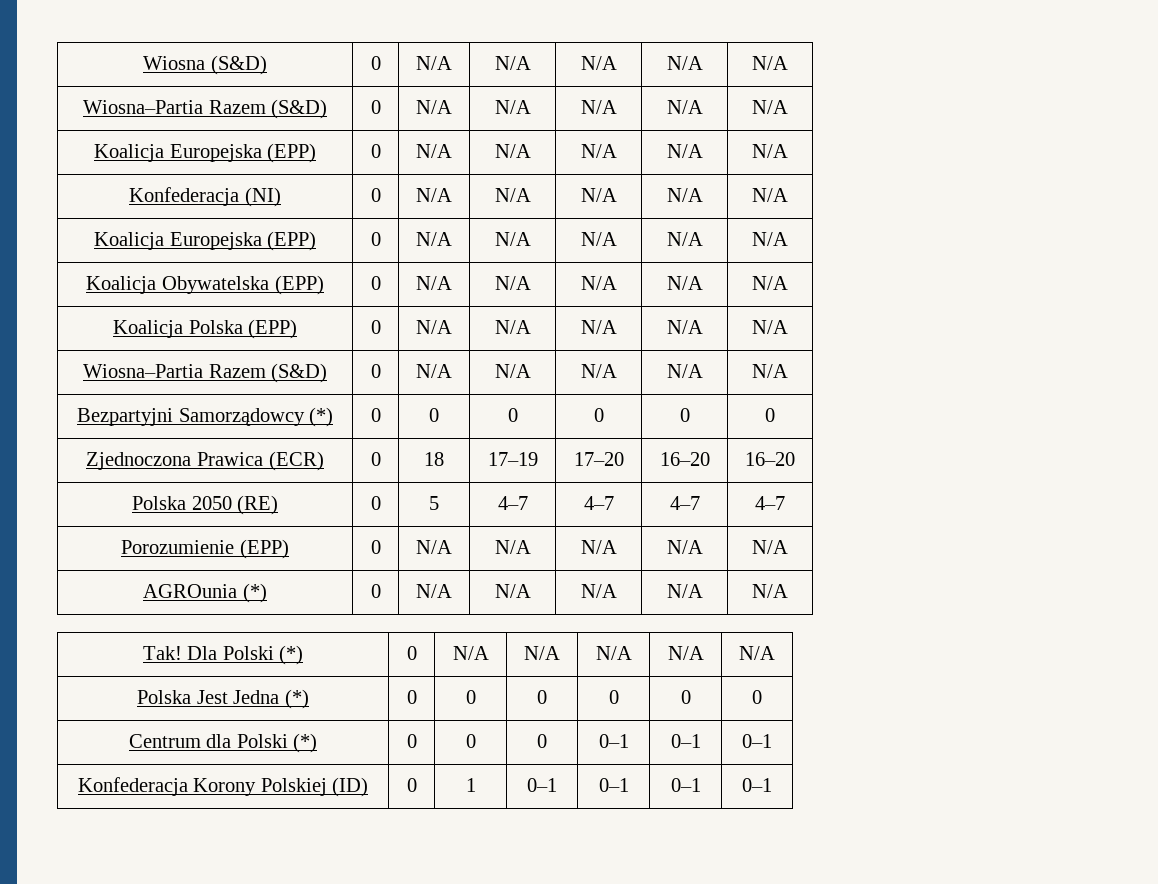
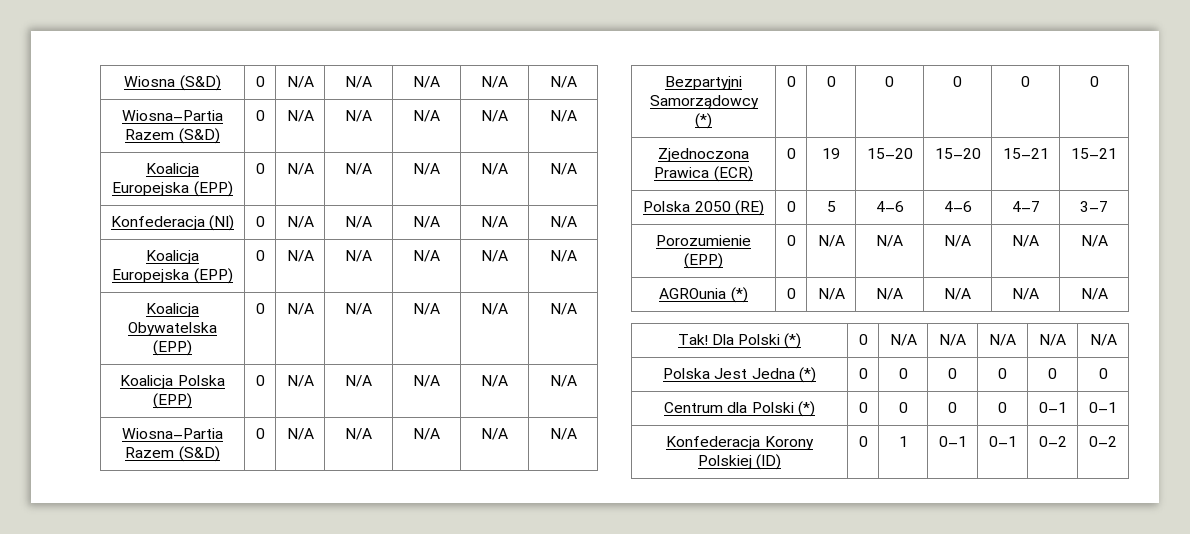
- Zjednoczona Prawica (ECR) | 0 | 18 | 17–19 | 17–20 | 16–20 | 16–20
+ Zjednoczona Prawica (ECR) | 0 | 19 | 15–20 | 15–20 | 15–21 | 15–21
- Polska 2050 (RE) | 0 | 5 | 4–7 | 4–7 | 4–7 | 4–7
+ Polska 2050 (RE) | 0 | 5 | 4–6 | 4–6 | 4–7 | 3–7
- Centrum dla Polski (*) | 0 | 0 | 0 | 0–1 | 0–1 | 0–1
+ Centrum dla Polski (*) | 0 | 0 | 0 | 0 | 0–1 | 0–1
- Konfederacja Korony Polskiej (ID) | 0 | 1 | 0–1 | 0–1 | 0–1 | 0–1
+ Konfederacja Korony Polskiej (ID) | 0 | 1 | 0–1 | 0–1 | 0–2 | 0–2

